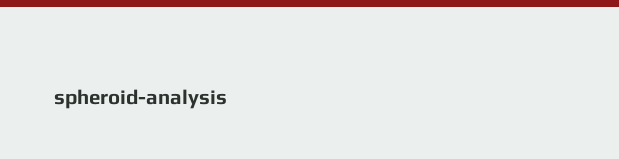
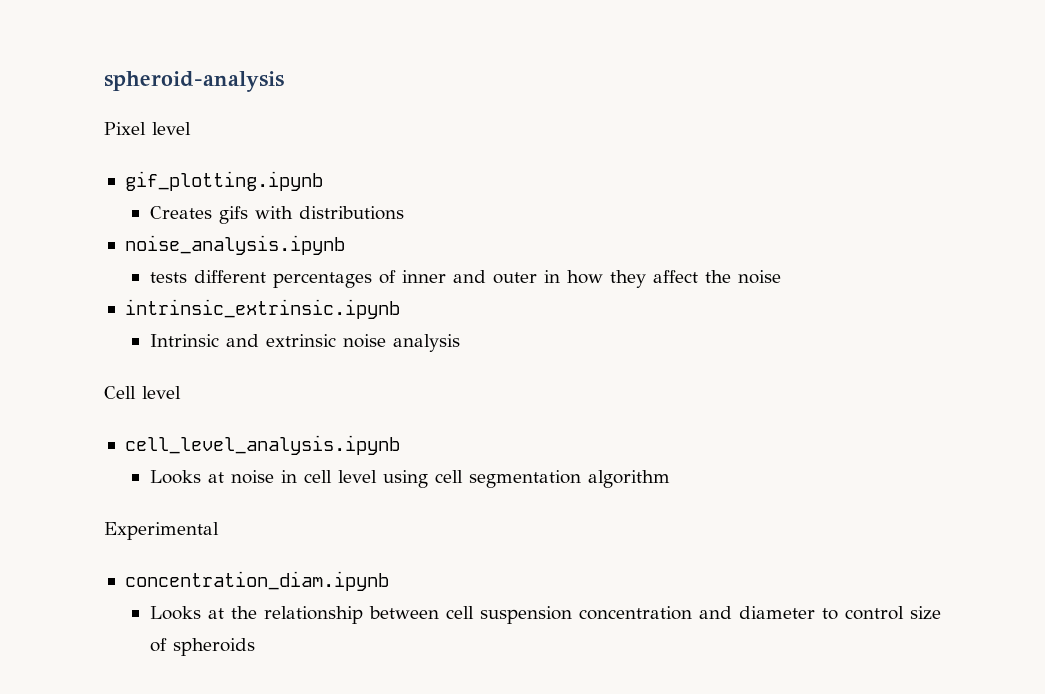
+ Pixel level
+ gif_plotting.ipynb
+ Creates gifs with distributions
+ noise_analysis.ipynb
+ tests different percentages of inner and outer in how they affect the noise
+ intrinsic_extrinsic.ipynb
+ Intrinsic and extrinsic noise analysis
+ Cell level
+ cell_level_analysis.ipynb
+ Looks at noise in cell level using cell segmentation algorithm
+ Experimental
+ concentration_diam.ipynb
+ Looks at the relationship between cell suspension concentration and diameter to control size of spheroids

